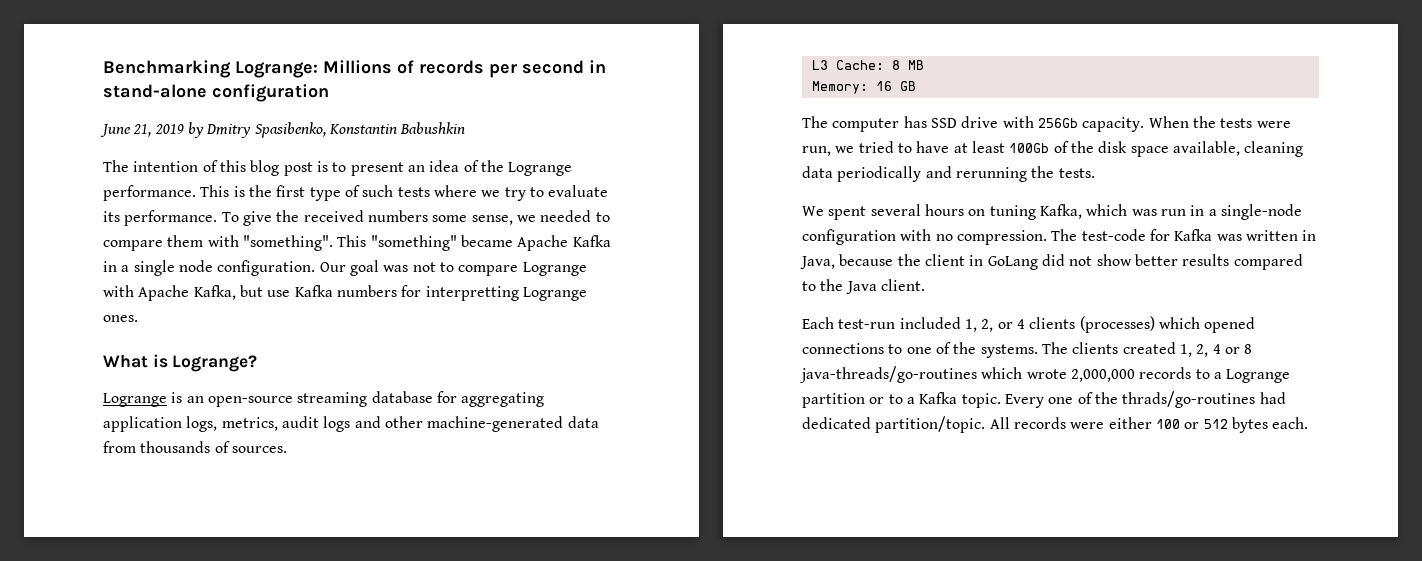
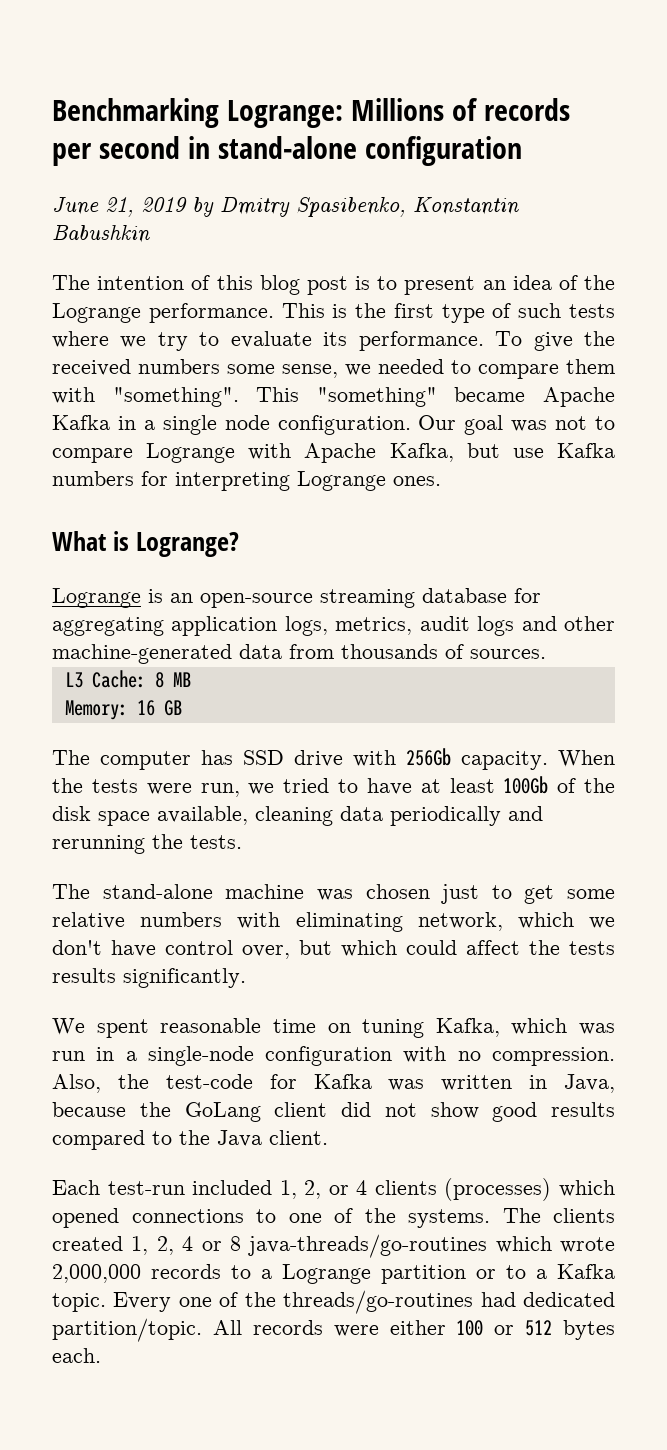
- Our goal was not to compare Logrange with Apache Kafka, but use Kafka numbers for interpretting Logrange ones.
+ Our goal was not to compare Logrange with Apache Kafka, but use Kafka numbers for interpreting Logrange ones.
+ The stand-alone machine was chosen just to get some relative numbers with eliminating network, which we don't have control over, but which could affect the tests results significantly.
- We spent several hours on tuning Kafka, which was run in a single-node configuration with no compression.
+ We spent reasonable time on tuning Kafka, which was run in a single-node configuration with no compression.
- The test-code for Kafka was written in Java, because the client in GoLang did not show better results compared to the Java client.
+ Also, the test-code for Kafka was written in Java, because the GoLang client did not show good results compared to the Java client.
- Every one of the thrads/go-routines had dedicated partition/topic.
+ Every one of the threads/go-routines had dedicated partition/topic.

